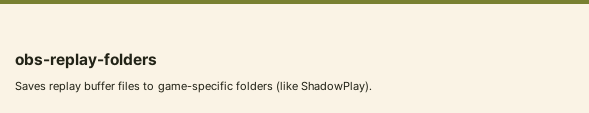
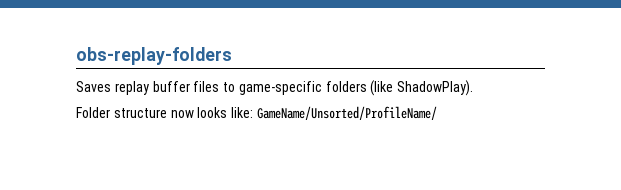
+ Folder structure now looks like: GameName/Unsorted/ProfileName/

